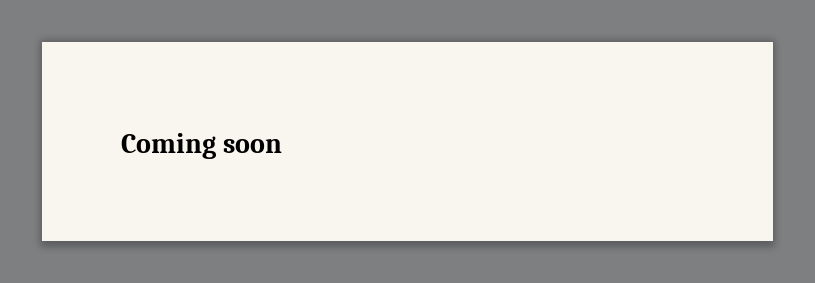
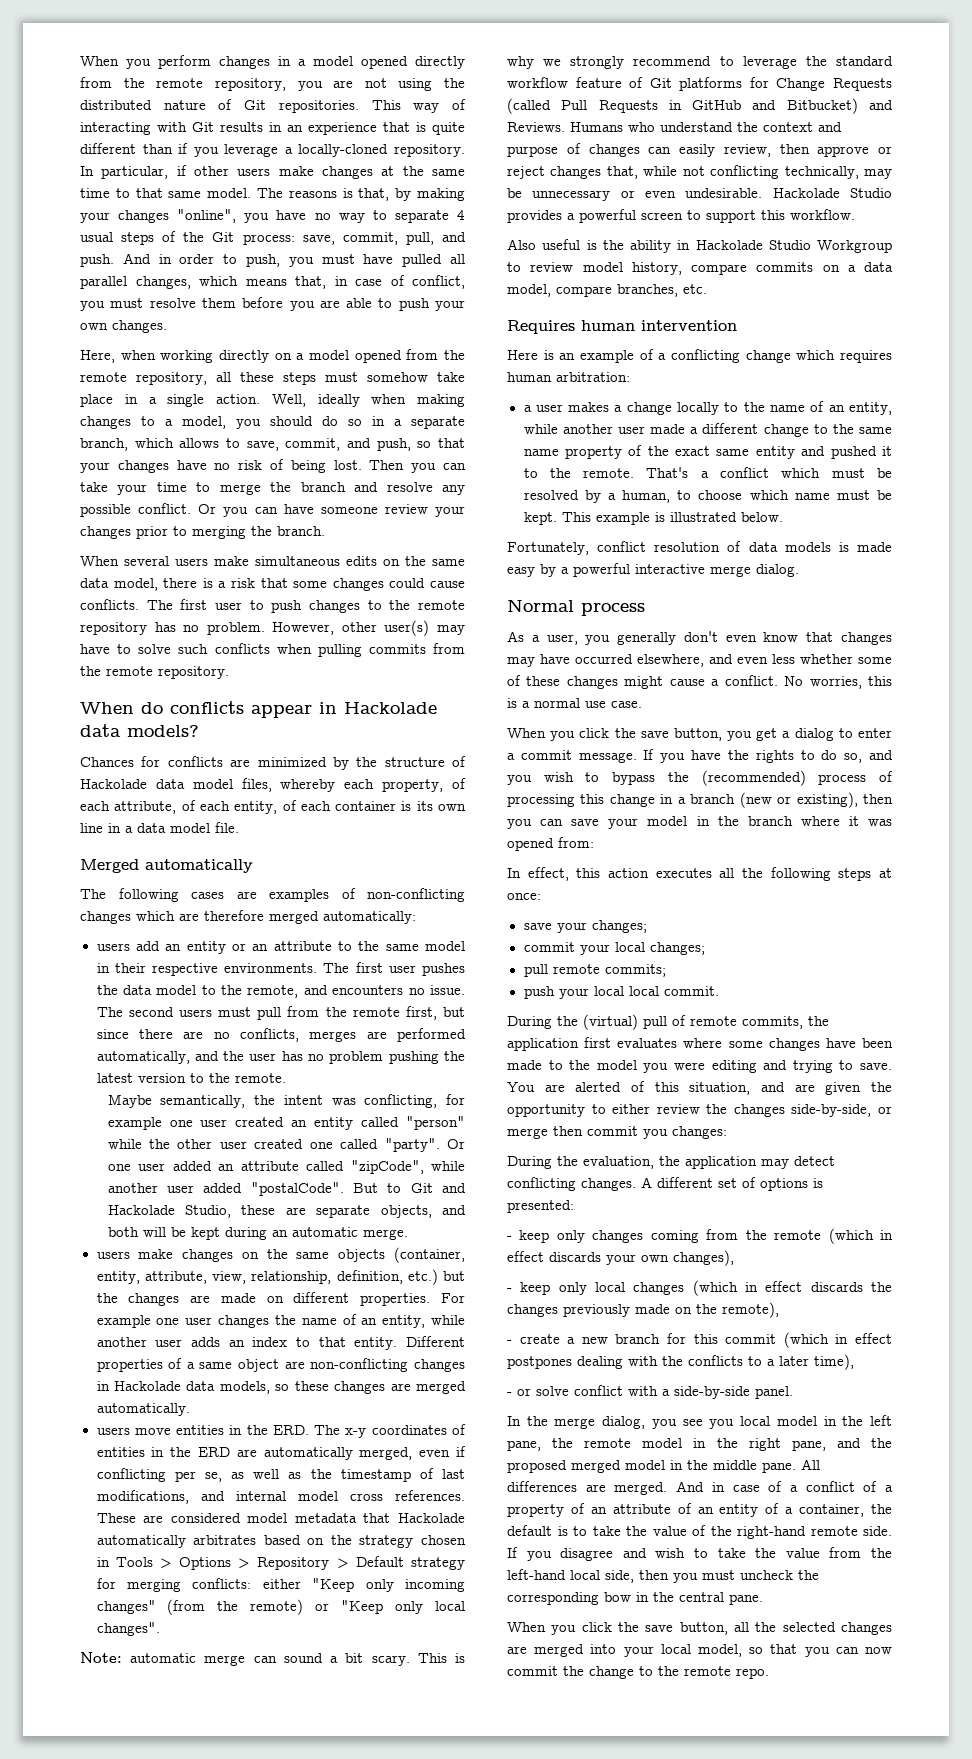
- Coming soon
+ When you perform changes in a model opened directly from the remote repository, you are not using the distributed nature of Git repositories. This way of interacting with Git results in an experience that is quite different than if you leverage a locally-cloned repository. In particular, if other users make changes at the same time to that same model. The reasons is that, by making your changes "online", you have no way to separate 4 usual steps of the Git process: save, commit, pull, and push. And in order to push, you must have pulled all parallel changes, which means that, in case of conflict, you must resolve them before you are able to push your own changes.
+ Here, when working directly on a model opened from the remote repository, all these steps must somehow take place in a single action. Well, ideally when making changes to a model, you should do so in a separate branch, which allows to save, commit, and push, so that your changes have no risk of being lost. Then you can take your time to merge the branch and resolve any possible conflict. Or you can have someone review your changes prior to merging the branch.
+ When several users make simultaneous edits on the same data model, there is a risk that some changes could cause conflicts. The first user to push changes to the remote repository has no problem. However, other user(s) may have to solve such conflicts when pulling commits from the remote repository.
+ When do conflicts appear in Hackolade data models?
+ Chances for conflicts are minimized by the structure of Hackolade data model files, whereby each property, of each attribute, of each entity, of each container is its own line in a data model file.
+ Merged automatically
+ The following cases are examples of non-conflicting changes which are therefore merged automatically:
+ users add an entity or an attribute to the same model in their respective environments. The first user pushes the data model to the remote, and encounters no issue. The second users must pull from the remote first, but since there are no conflicts, merges are performed automatically, and the user has no problem pushing the latest version to the remote.
+ Maybe semantically, the intent was conflicting, for example one user created an entity called "person" while the other user created one called "party". Or one user added an attribute called "zipCode", while another user added "postalCode". But to Git and Hackolade Studio, these are separate objects, and both will be kept during an automatic merge.
+ users make changes on the same objects (container, entity, attribute, view, relationship, definition, etc.) but the changes are made on different properties. For example one user changes the name of an entity, while another user adds an index to that entity. Different properties of a same object are non-conflicting changes in Hackolade data models, so these changes are merged automatically.
+ users move entities in the ERD. The x-y coordinates of entities in the ERD are automatically merged, even if conflicting per se, as well as the timestamp of last modifications, and internal model cross references. These are considered model metadata that Hackolade automatically arbitrates based on the strategy chosen in Tools > Options > Repository > Default strategy for merging conflicts: either "Keep only incoming changes" (from the remote) or "Keep only local changes".
+ Note: automatic merge can sound a bit scary. This is why we strongly recommend to leverage the standard workflow feature of Git platforms for Change Requests (called Pull Requests in GitHub and Bitbucket) and Reviews. Humans who understand the context and purpose of changes can easily review, then approve or reject changes that, while not conflicting technically, may be unnecessary or even undesirable. Hackolade Studio provides a powerful screen to support this workflow.
+ Also useful is the ability in Hackolade Studio Workgroup to review model history, compare commits on a data model, compare branches, etc.
+ Requires human intervention
+ Here is an example of a conflicting change which requires human arbitration:
+ a user makes a change locally to the name of an entity, while another user made a different change to the same name property of the exact same entity and pushed it to the remote. That's a conflict which must be resolved by a human, to choose which name must be kept. This example is illustrated below.
+ Fortunately, conflict resolution of data models is made easy by a powerful interactive merge dialog.
+ Normal process
+ As a user, you generally don't even know that changes may have occurred elsewhere, and even less whether some of these changes might cause a conflict. No worries, this is a normal use case.
+ When you click the save button, you get a dialog to enter a commit message. If you have the rights to do so, and you wish to bypass the (recommended) process of processing this change in a branch (new or existing), then you can save your model in the branch where it was opened from:
+ In effect, this action executes all the following steps at once:
+ save your changes;
+ commit your local changes;
+ pull remote commits;
+ push your local local commit.
+ During the (virtual) pull of remote commits, the application first evaluates where some changes have been made to the model you were editing and trying to save. You are alerted of this situation, and are given the opportunity to either review the changes side-by-side, or merge then commit you changes:
+ During the evaluation, the application may detect conflicting changes. A different set of options is presented:
+ - keep only changes coming from the remote (which in effect discards your own changes),
+ - keep only local changes (which in effect discards the changes previously made on the remote),
+ - create a new branch for this commit (which in effect postpones dealing with the conflicts to a later time),
+ - or solve conflict with a side-by-side panel.
+ In the merge dialog, you see you local model in the left pane, the remote model in the right pane, and the proposed merged model in the middle pane. All differences are merged. And in case of a conflict of a property of an attribute of an entity of a container, the default is to take the value of the right-hand remote side. If you disagree and wish to take the value from the left-hand local side, then you must uncheck the corresponding bow in the central pane.
+ When you click the save button, all the selected changes are merged into your local model, so that you can now commit the change to the remote repo.

